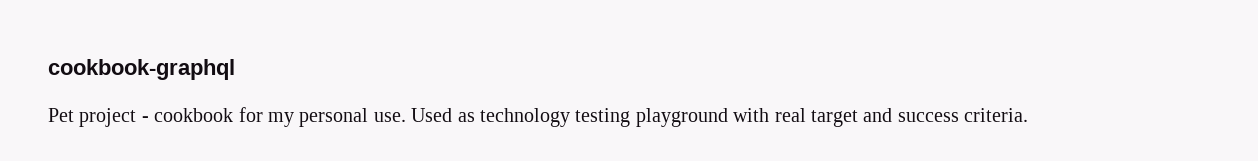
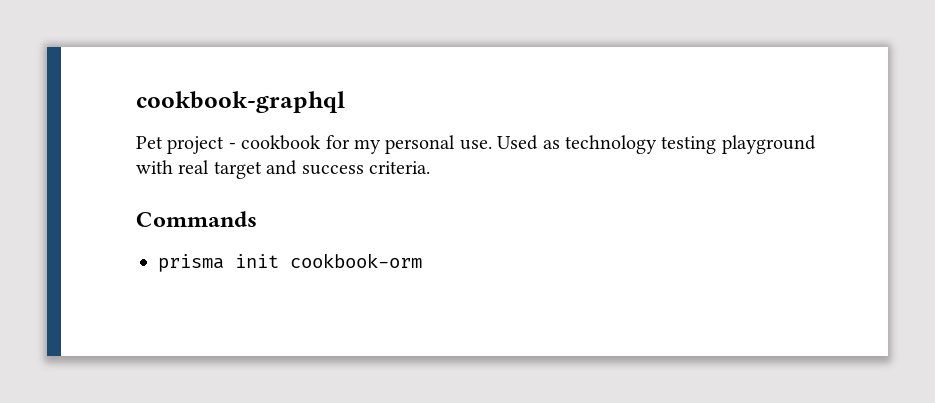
+ Commands
+ prisma init cookbook-orm

